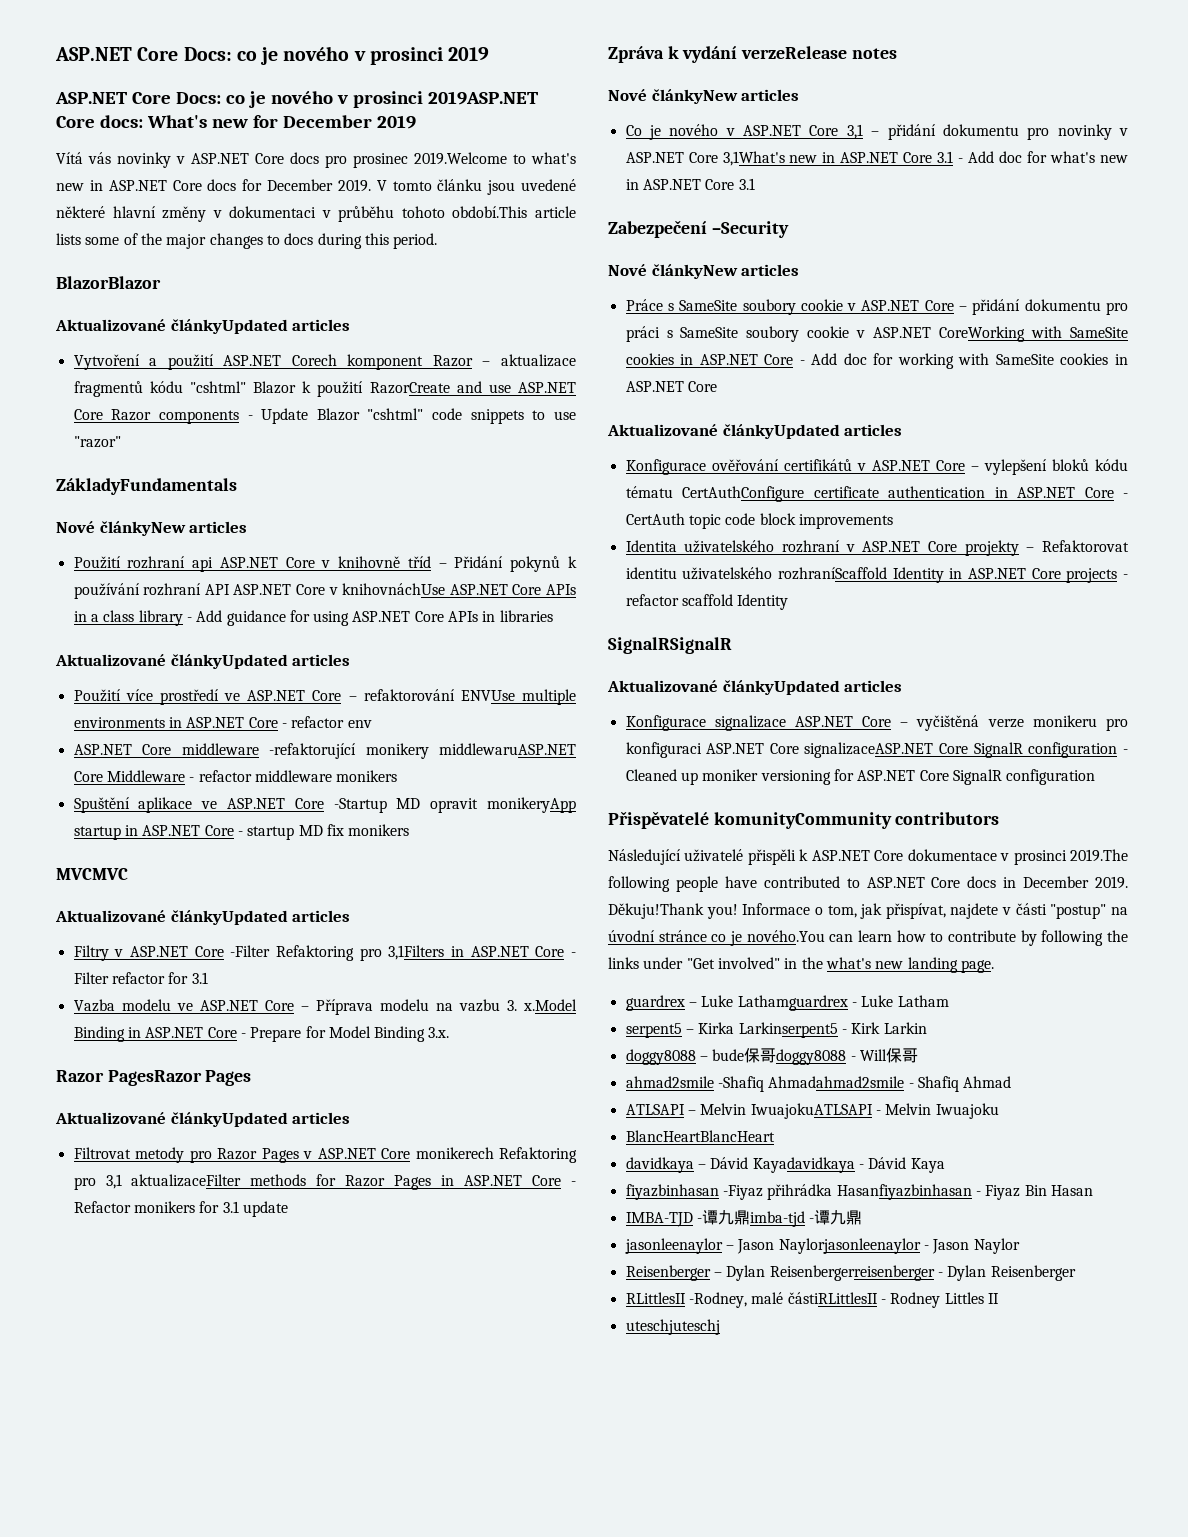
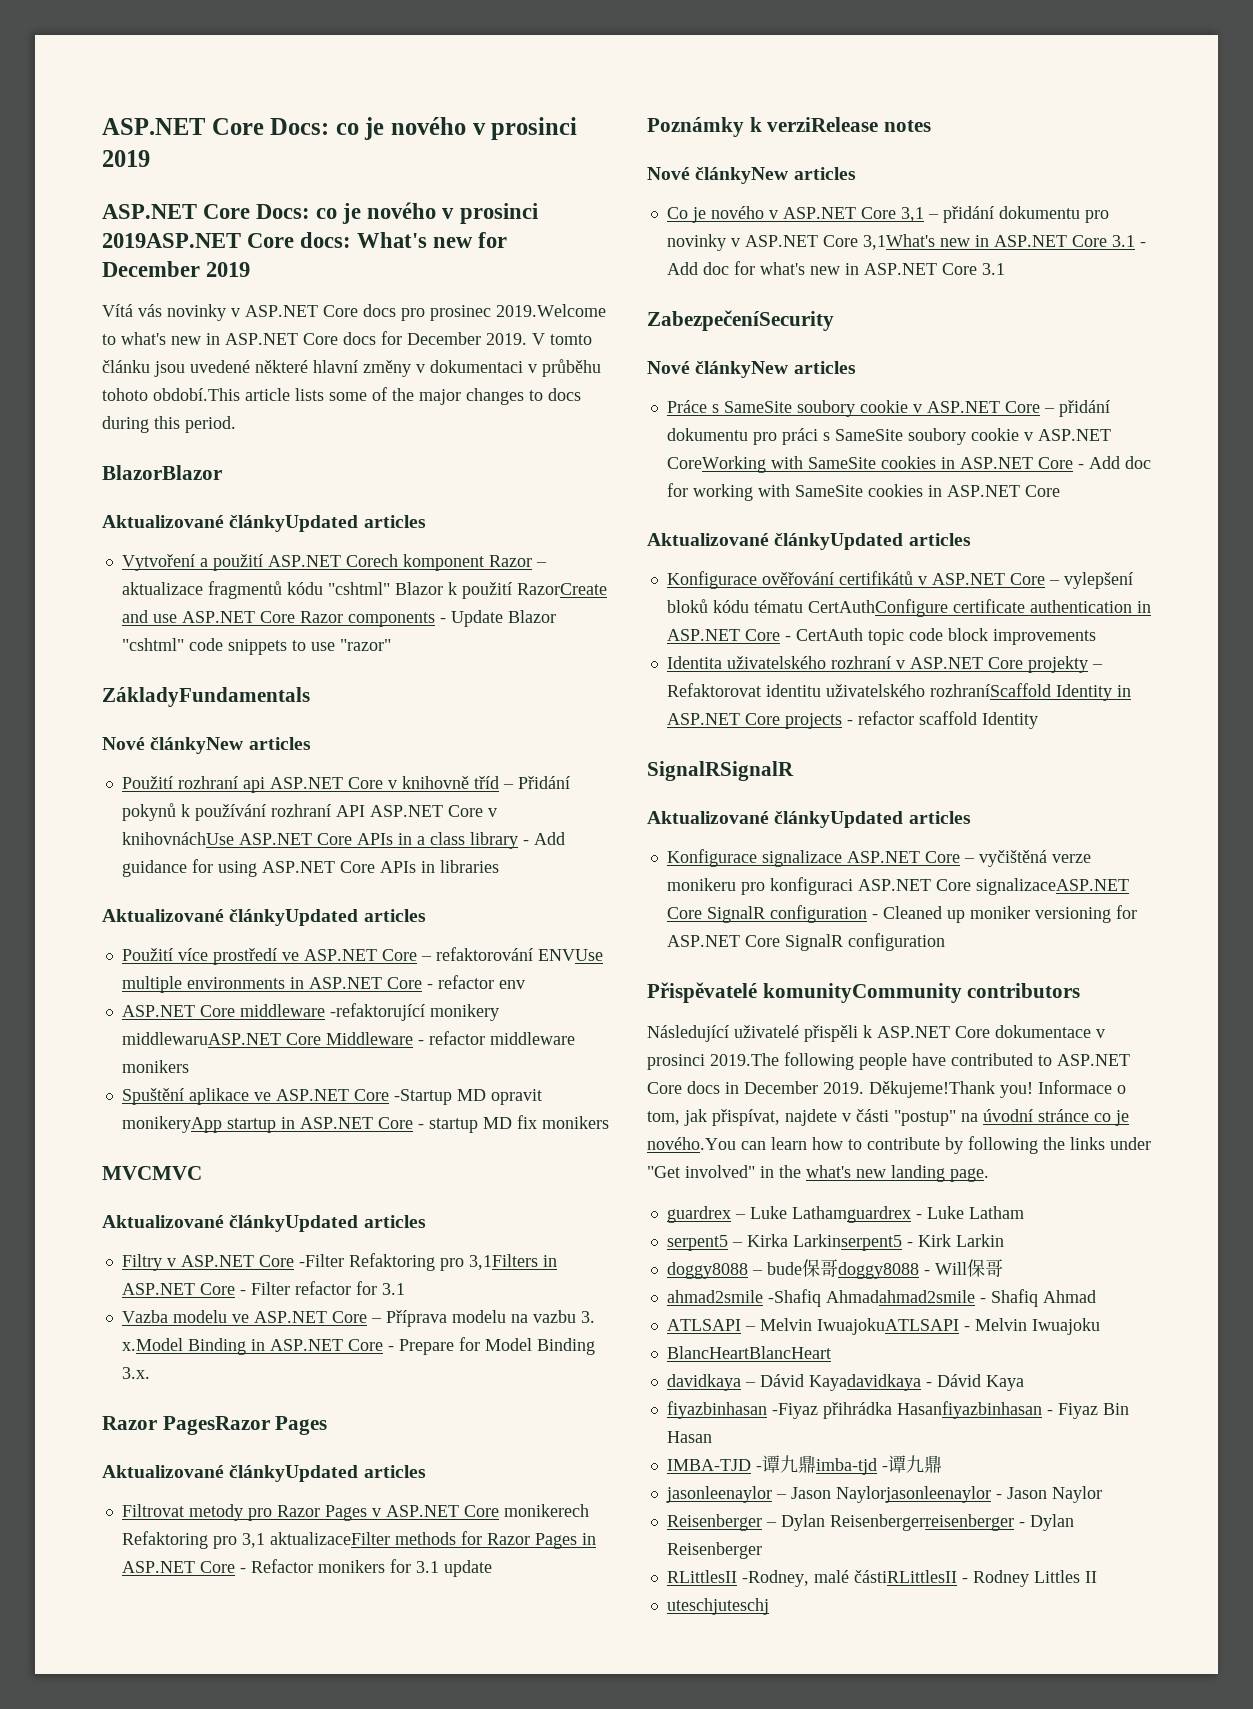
- Zpráva k vydání verzeRelease notes
+ Poznámky k verziRelease notes
- Zabezpečení –Security
+ ZabezpečeníSecurity
- Děkuju!Thank you!
+ Děkujeme!Thank you!

